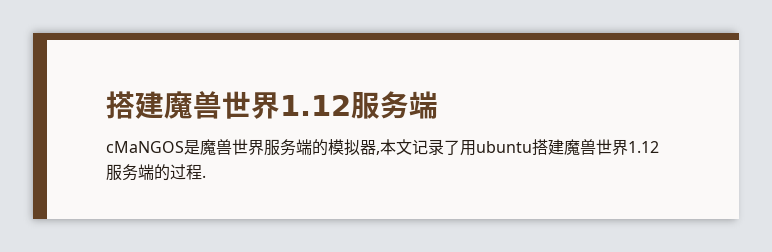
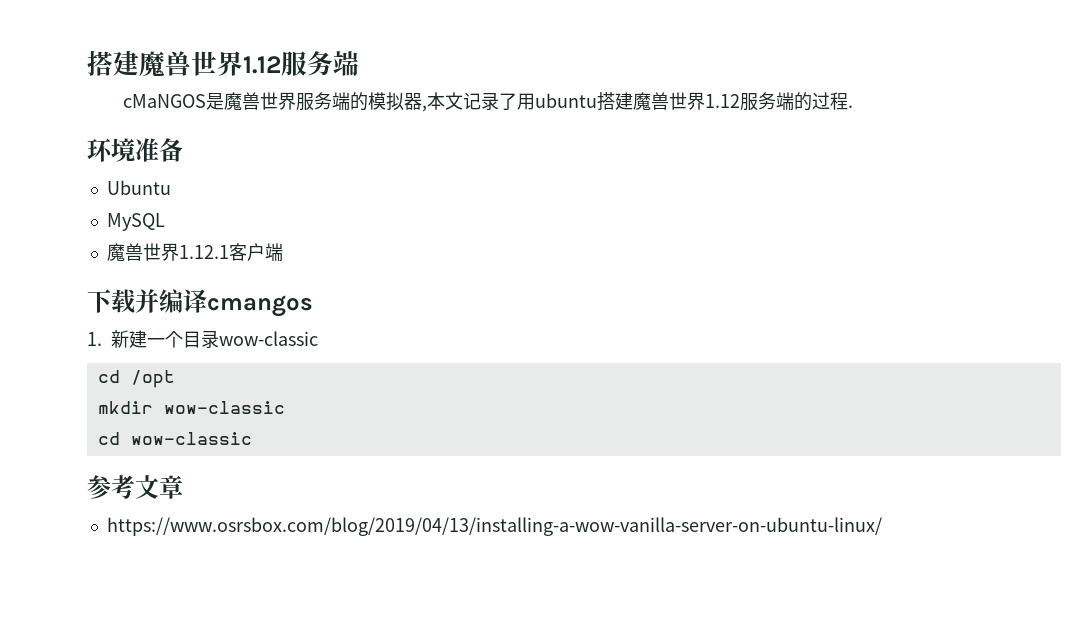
+ 环境准备
+ Ubuntu
+ MySQL
+ 魔兽世界1.12.1客户端
+ 下载并编译cmangos
+ 1.新建一个目录wow-classic
+ cd /opt
+ mkdir wow-classic
+ cd wow-classic
+ 参考文章
+ https://www.osrsbox.com/blog/2019/04/13/installing-a-wow-vanilla-server-on-ubuntu-linux/

